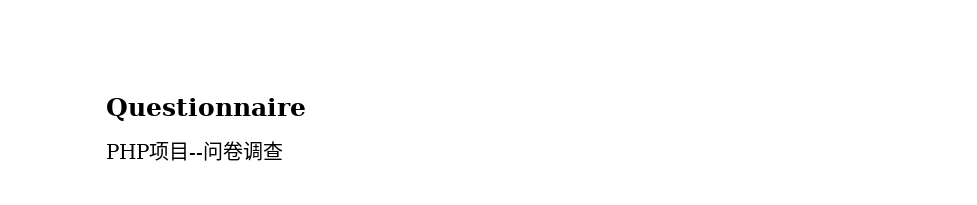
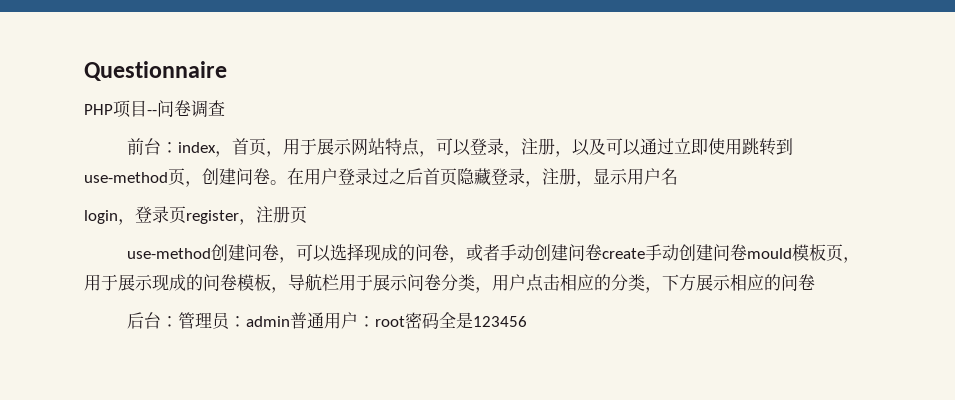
+ 前台：index，首页，用于展示网站特点，可以登录，注册，以及可以通过立即使用跳转到use-method页，创建问卷。在用户登录过之后首页隐藏登录，注册，显示用户名
+ login，登录页register，注册页
+ use-method创建问卷，可以选择现成的问卷，或者手动创建问卷create手动创建问卷mould模板页，用于展示现成的问卷模板，导航栏用于展示问卷分类，用户点击相应的分类，下方展示相应的问卷
+ 后台：管理员：admin普通用户：root密码全是123456

